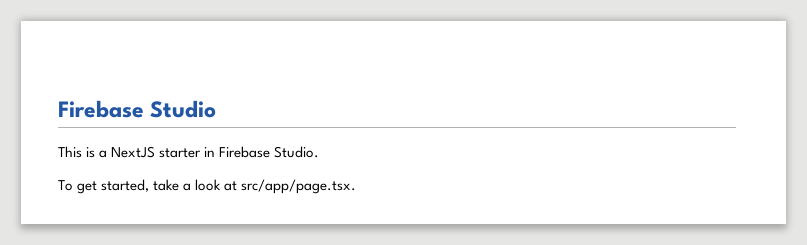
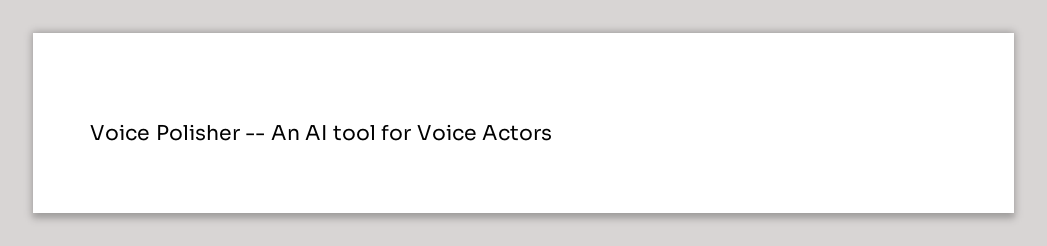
- Firebase Studio
- This is a NextJS starter in Firebase Studio.
- To get started, take a look at src/app/page.tsx.
+ Voice Polisher -- An AI tool for Voice Actors

